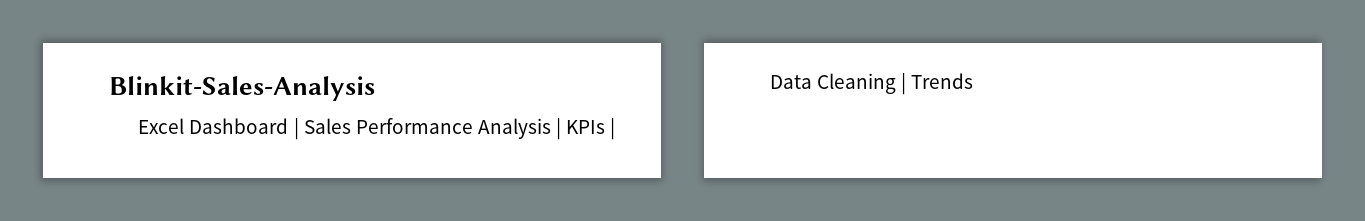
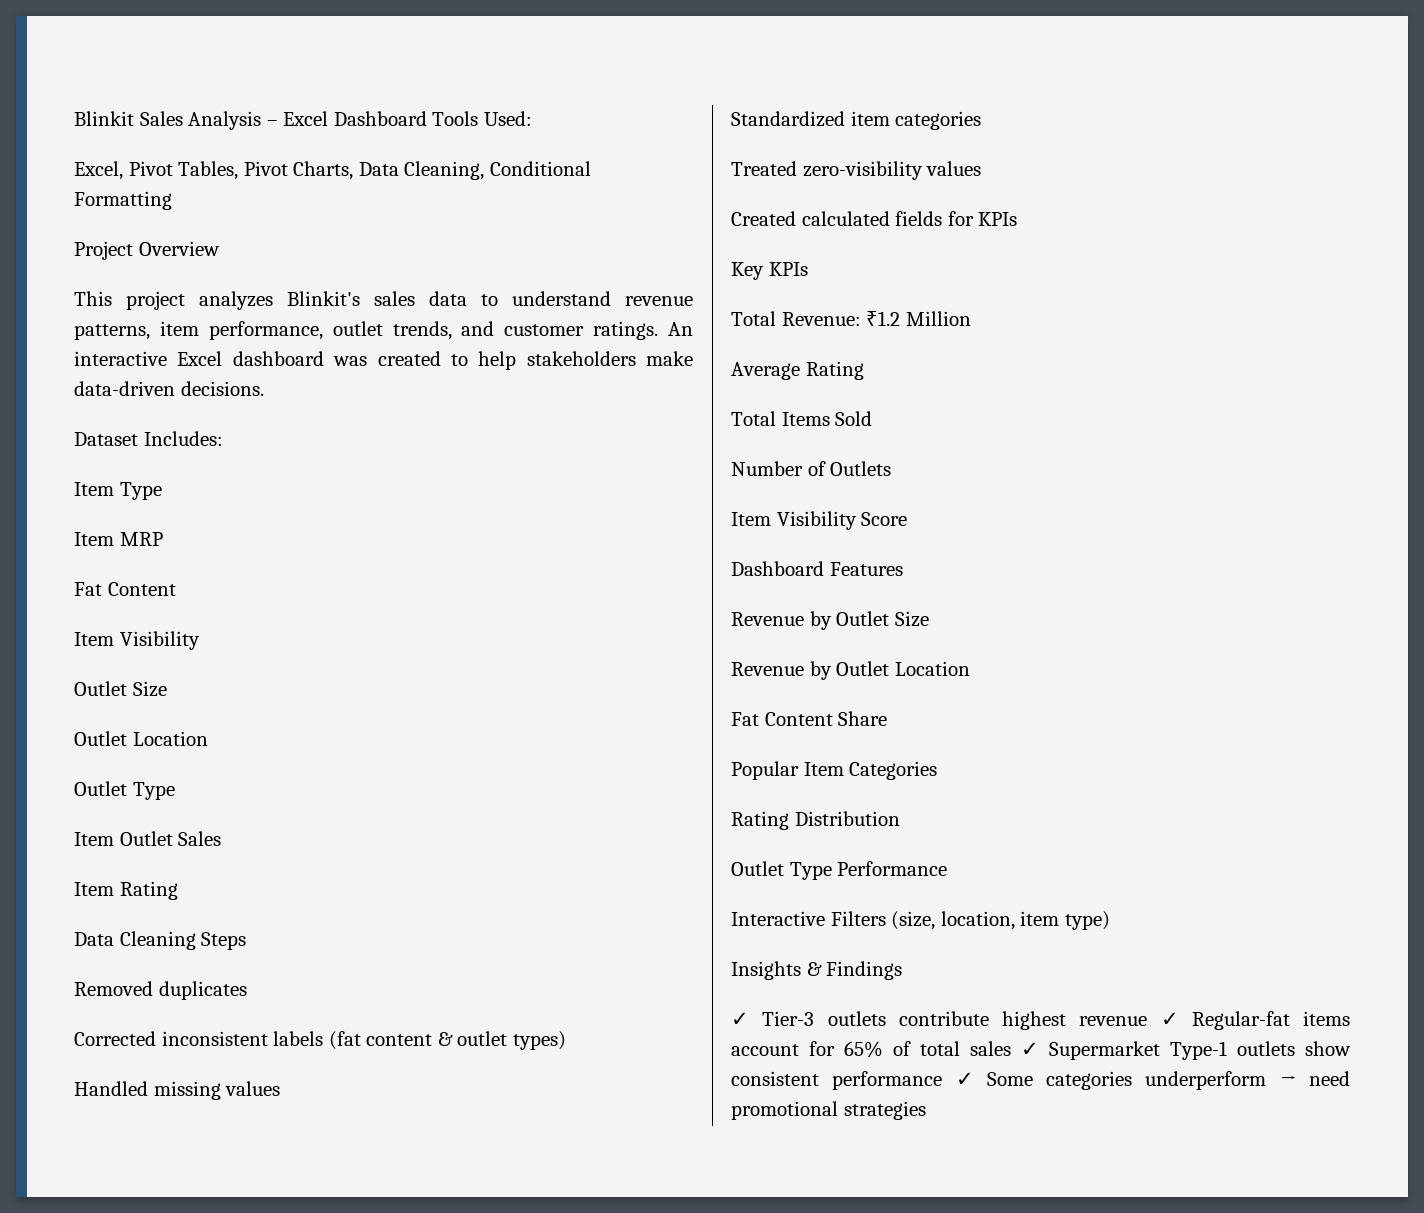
- Blinkit-Sales-Analysis
- Excel Dashboard | Sales Performance Analysis | KPIs | Data Cleaning | Trends
+ Blinkit Sales Analysis – Excel Dashboard Tools Used:
+ Excel, Pivot Tables, Pivot Charts, Data Cleaning, Conditional Formatting
+ Project Overview
+ This project analyzes Blinkit's sales data to understand revenue patterns, item performance, outlet trends, and customer ratings. An interactive Excel dashboard was created to help stakeholders make data-driven decisions.
+ Dataset Includes:
+ Item Type
+ Item MRP
+ Fat Content
+ Item Visibility
+ Outlet Size
+ Outlet Location
+ Outlet Type
+ Item Outlet Sales
+ Item Rating
+ Data Cleaning Steps
+ Removed duplicates
+ Corrected inconsistent labels (fat content & outlet types)
+ Handled missing values
+ Standardized item categories
+ Treated zero-visibility values
+ Created calculated fields for KPIs
+ Key KPIs
+ Total Revenue: ₹1.2 Million
+ Average Rating
+ Total Items Sold
+ Number of Outlets
+ Item Visibility Score
+ Dashboard Features
+ Revenue by Outlet Size
+ Revenue by Outlet Location
+ Fat Content Share
+ Popular Item Categories
+ Rating Distribution
+ Outlet Type Performance
+ Interactive Filters (size, location, item type)
+ Insights & Findings
+ ✓ Tier-3 outlets contribute highest revenue ✓ Regular-fat items account for 65% of total sales ✓ Supermarket Type-1 outlets show consistent performance ✓ Some categories underperform → need promotional strategies

